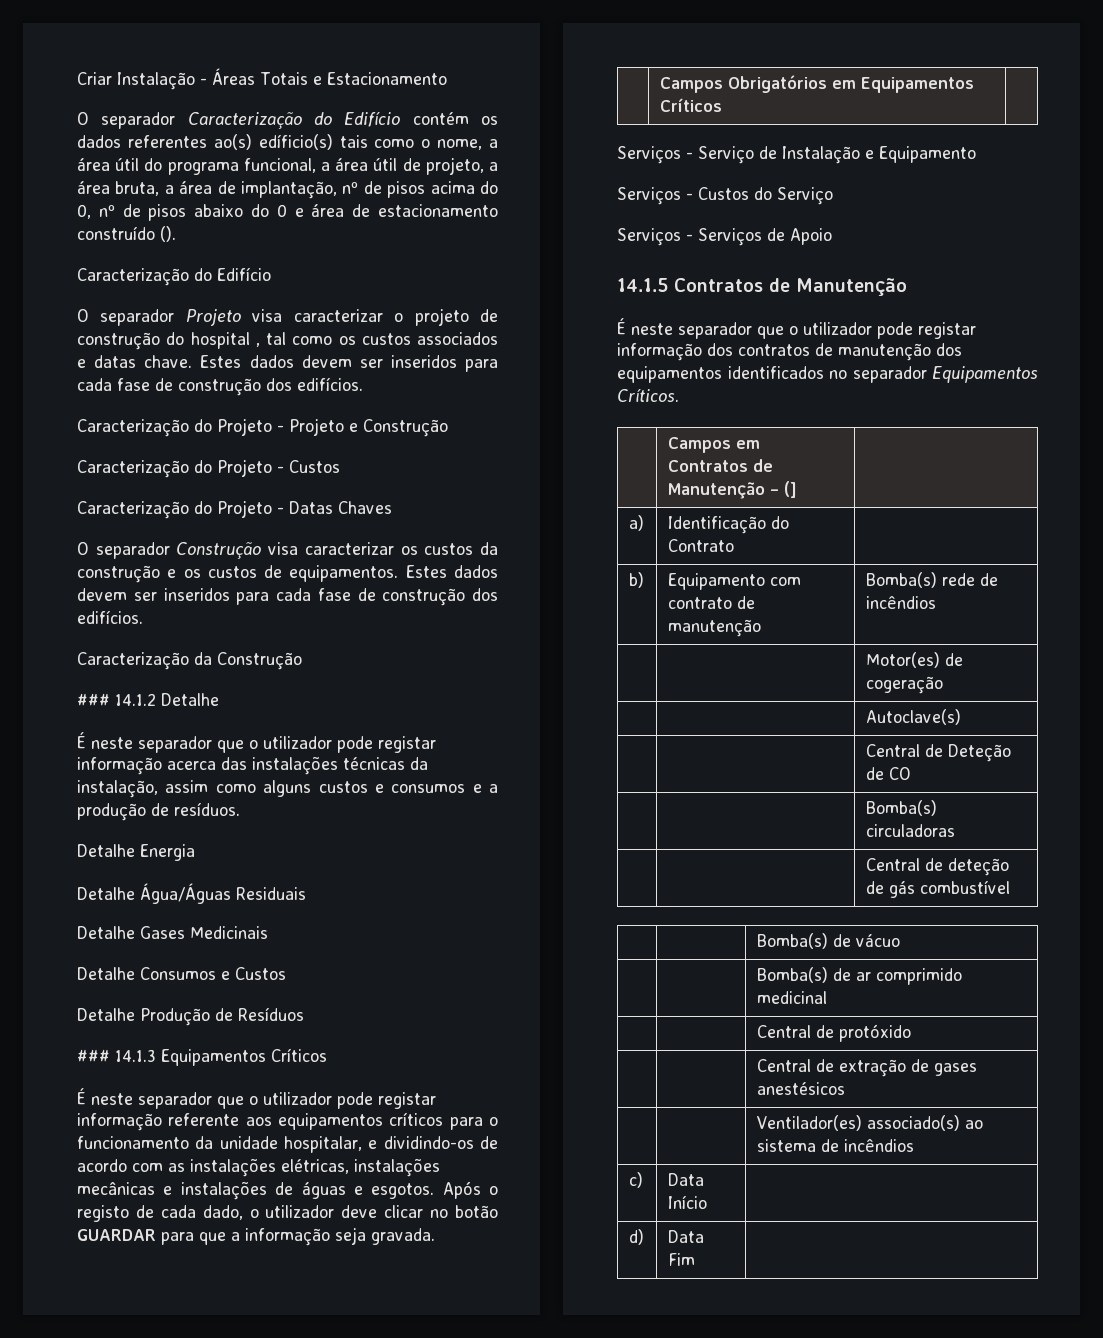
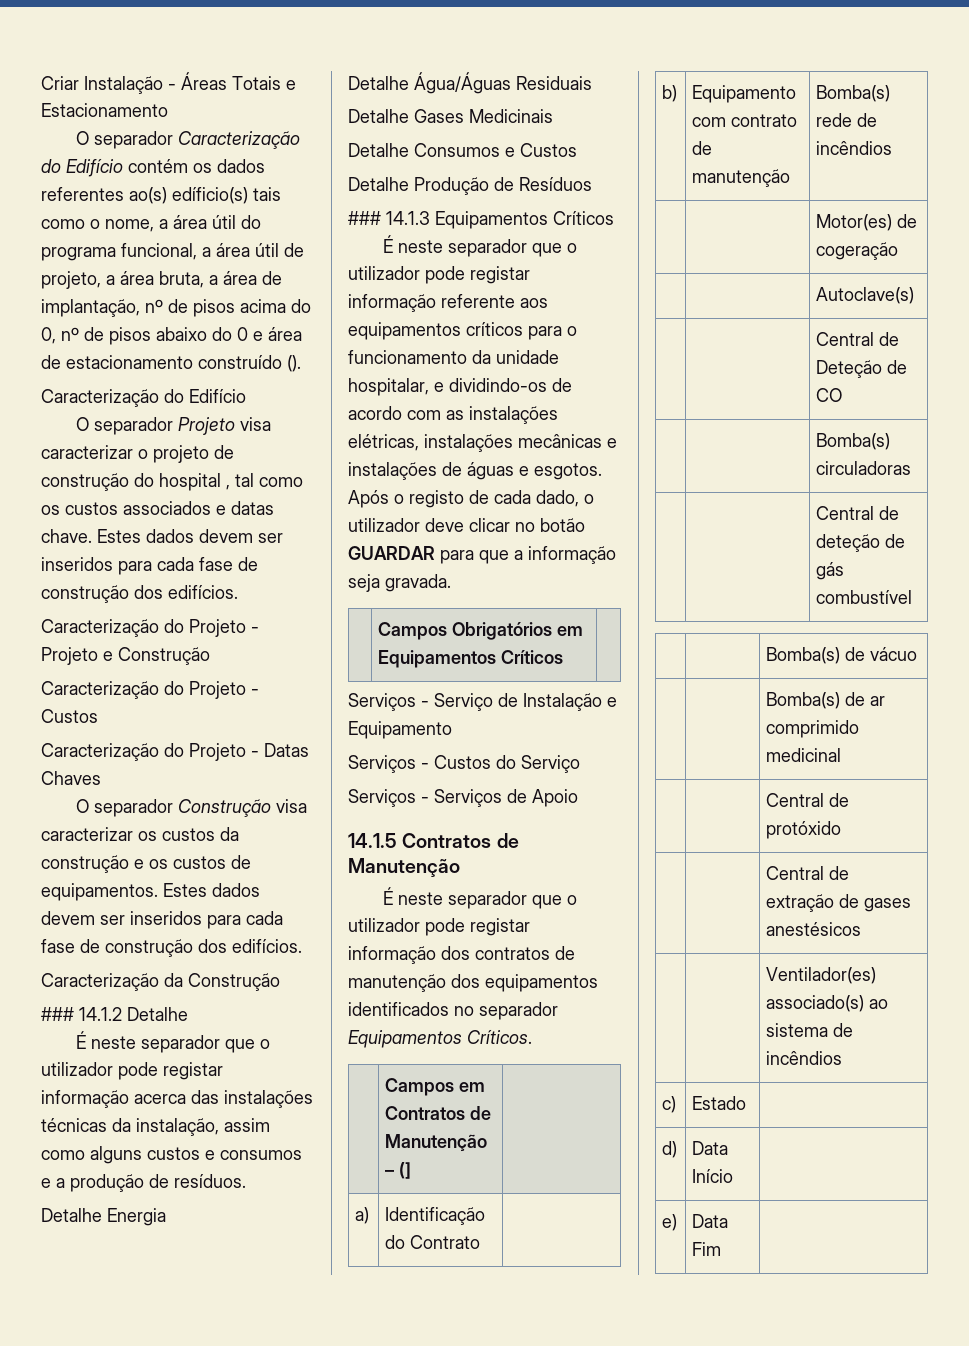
- c) | Data Início |
+ c) | Estado |
- d) | Data Fim |
+ d) | Data Início |
+ e) | Data Fim |

